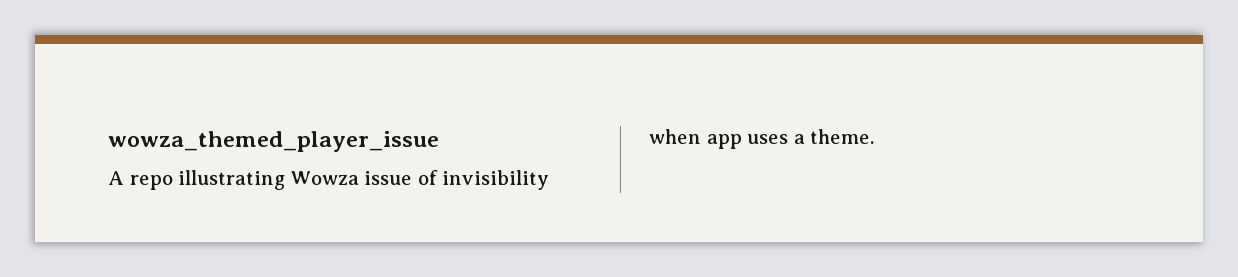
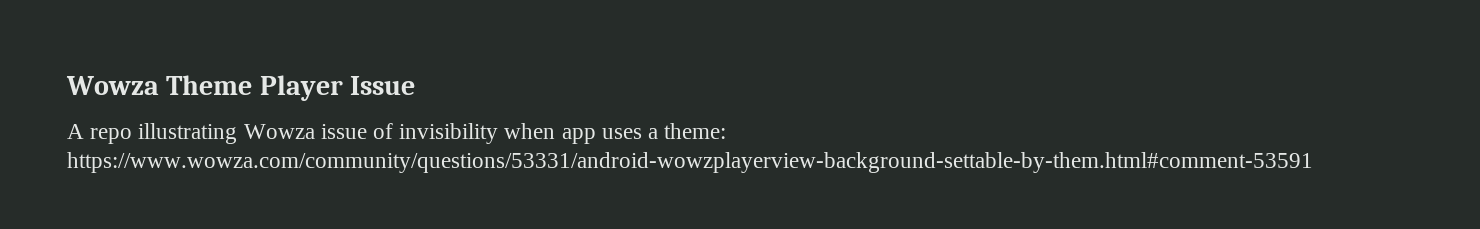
- wowza_themed_player_issue
+ Wowza Theme Player Issue
- A repo illustrating Wowza issue of invisibility when app uses a theme.
+ A repo illustrating Wowza issue of invisibility when app uses a theme: https://www.wowza.com/community/questions/53331/android-wowzplayerview-background-settable-by-them.html#comment-53591

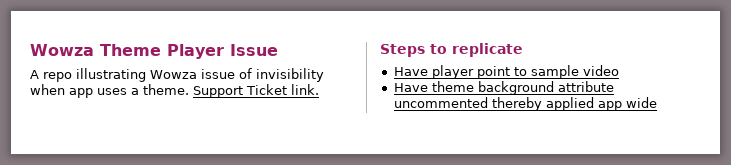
- A repo illustrating Wowza issue of invisibility when app uses a theme: https://www.wowza.com/community/questions/53331/android-wowzplayerview-background-settable-by-them.html#comment-53591
+ A repo illustrating Wowza issue of invisibility when app uses a theme. Support Ticket link.
+ Steps to replicate
+ Have player point to sample video
+ Have theme background attribute uncommented thereby applied app wide

